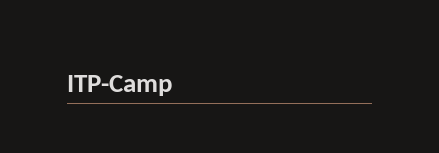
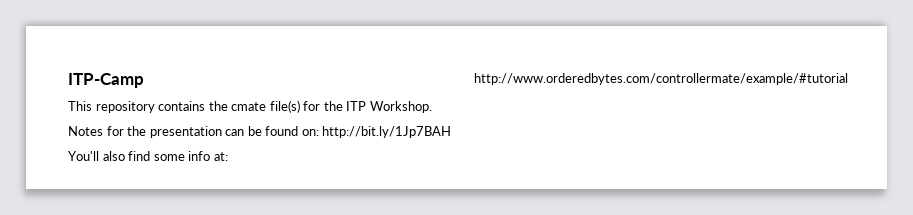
+ This repository contains the cmate file(s) for the ITP Workshop.
+ Notes for the presentation can be found on: http://bit.ly/1Jp7BAH
+ You'll also find some info at: http://www.orderedbytes.com/controllermate/example/#tutorial

